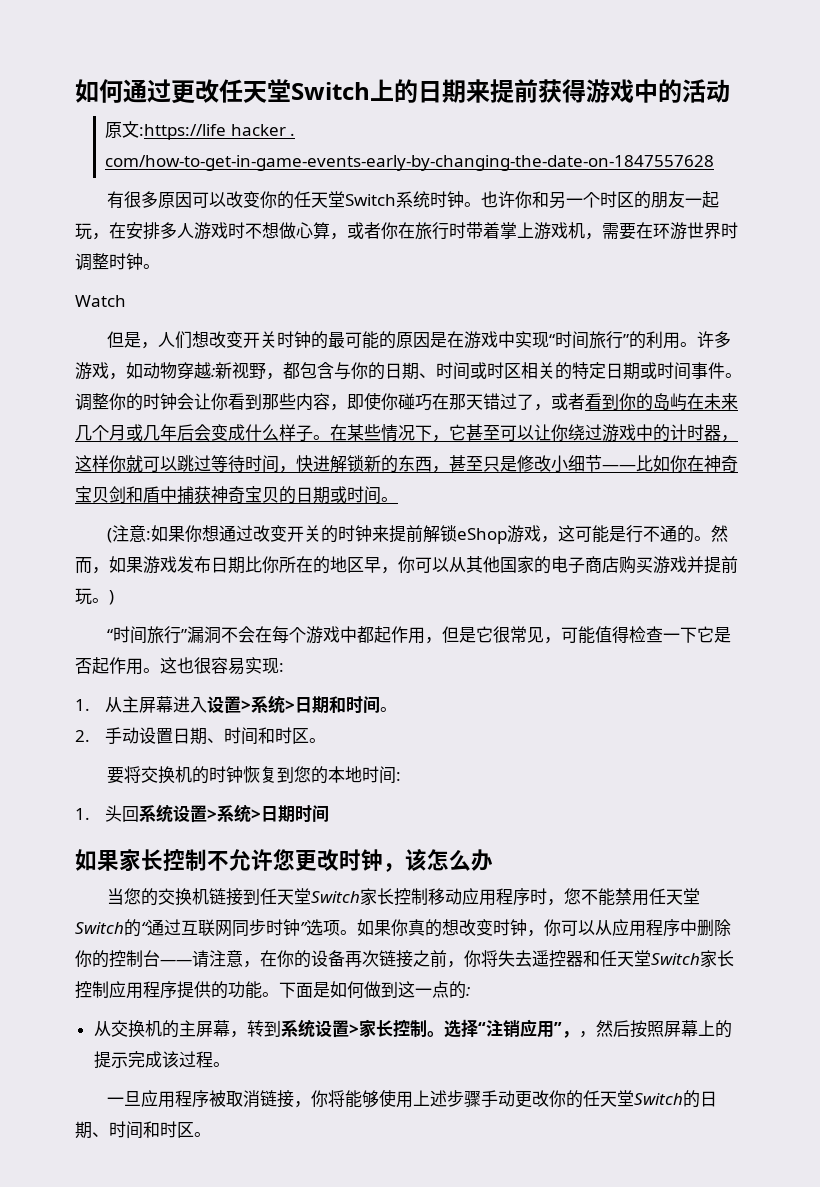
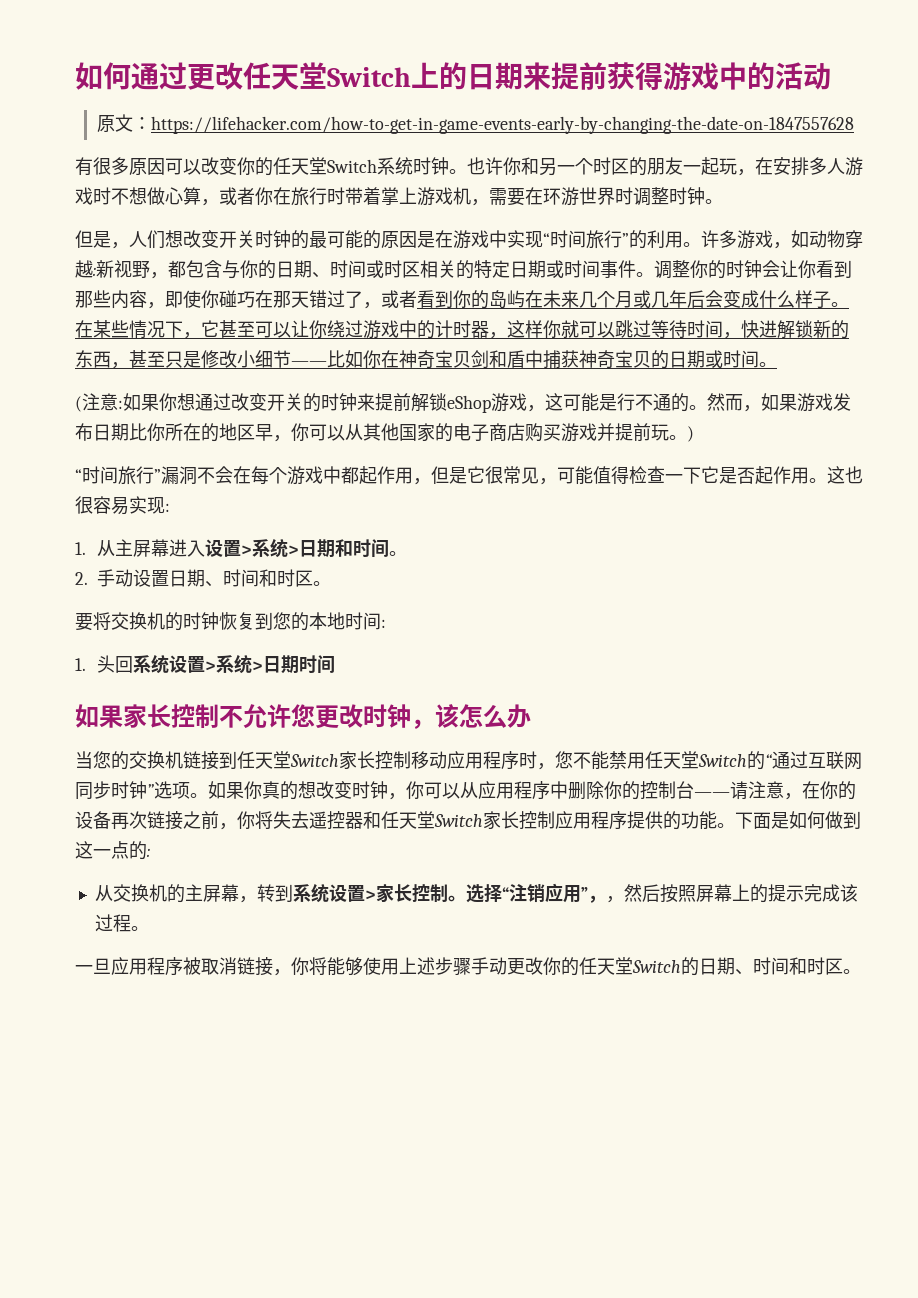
- 原文:https://life hacker . com/how-to-get-in-game-events-early-by-changing-the-date-on-1847557628
+ 原文：https://lifehacker.com/how-to-get-in-game-events-early-by-changing-the-date-on-1847557628
- Watch

